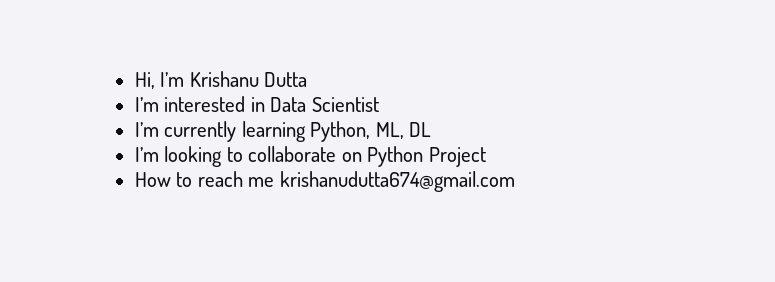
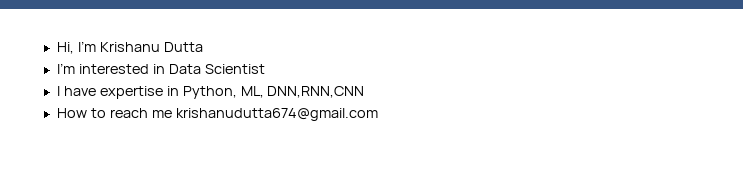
- I’m currently learning Python, ML, DL
- I’m looking to collaborate on Python Project
+ I have expertise in Python, ML, DNN,RNN,CNN

